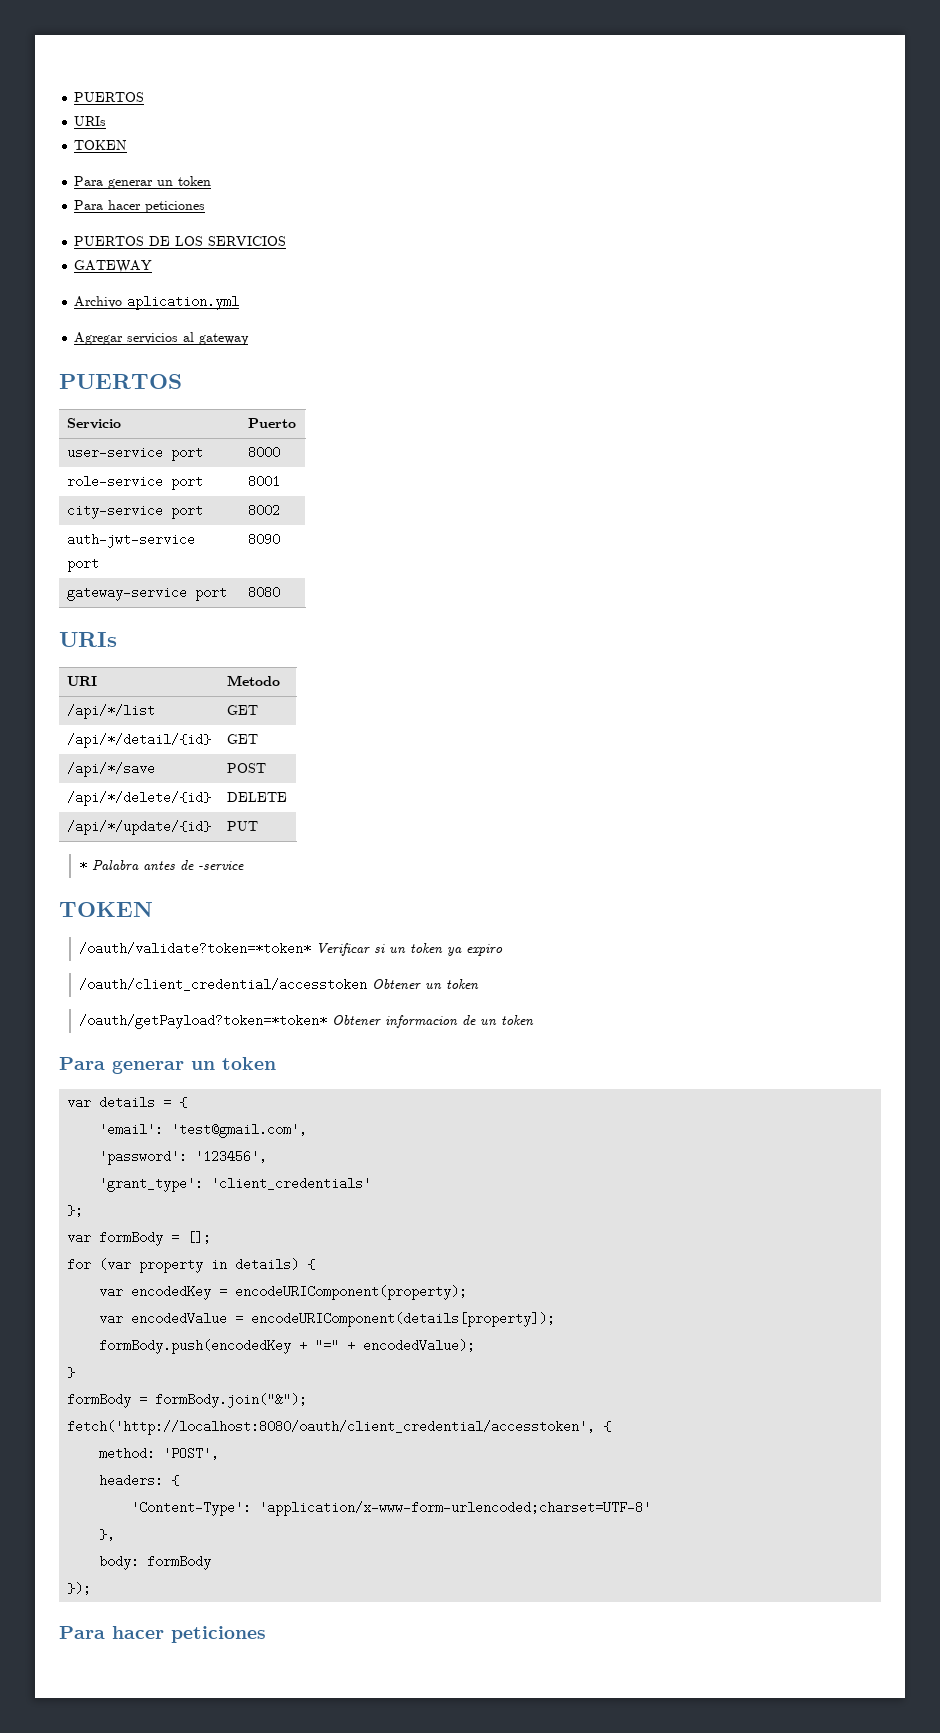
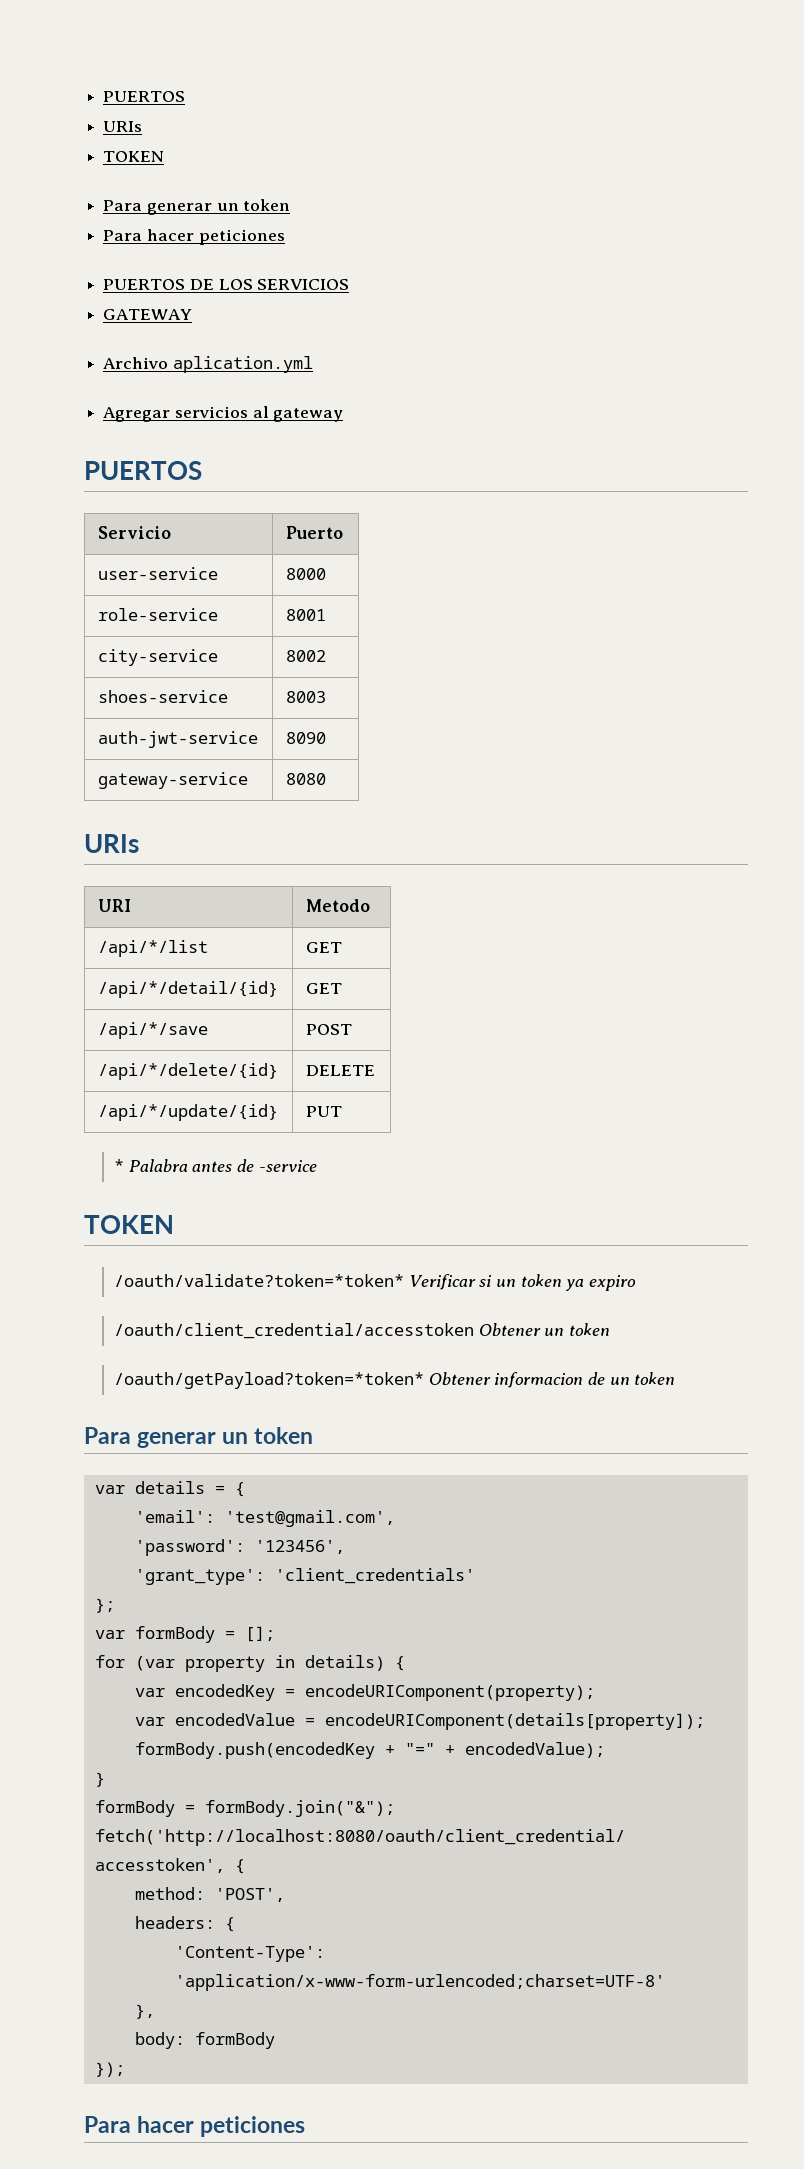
- user-service port | 8000
+ user-service | 8000
- role-service port | 8001
+ role-service | 8001
- city-service port | 8002
+ city-service | 8002
+ shoes-service | 8003
- auth-jwt-service port | 8090
+ auth-jwt-service | 8090
- gateway-service port | 8080
+ gateway-service | 8080

